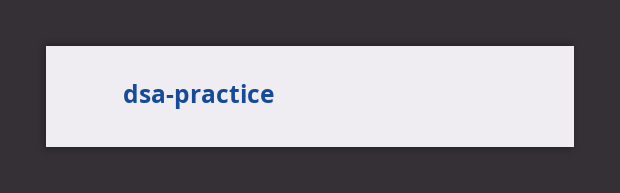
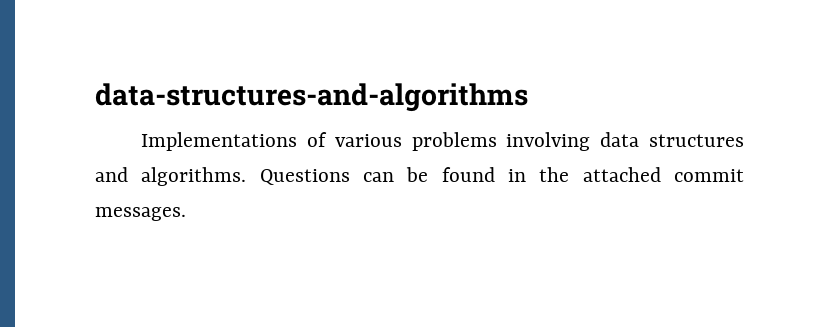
- dsa-practice
+ data-structures-and-algorithms
+ Implementations of various problems involving data structures and algorithms. Questions can be found in the attached commit messages.

